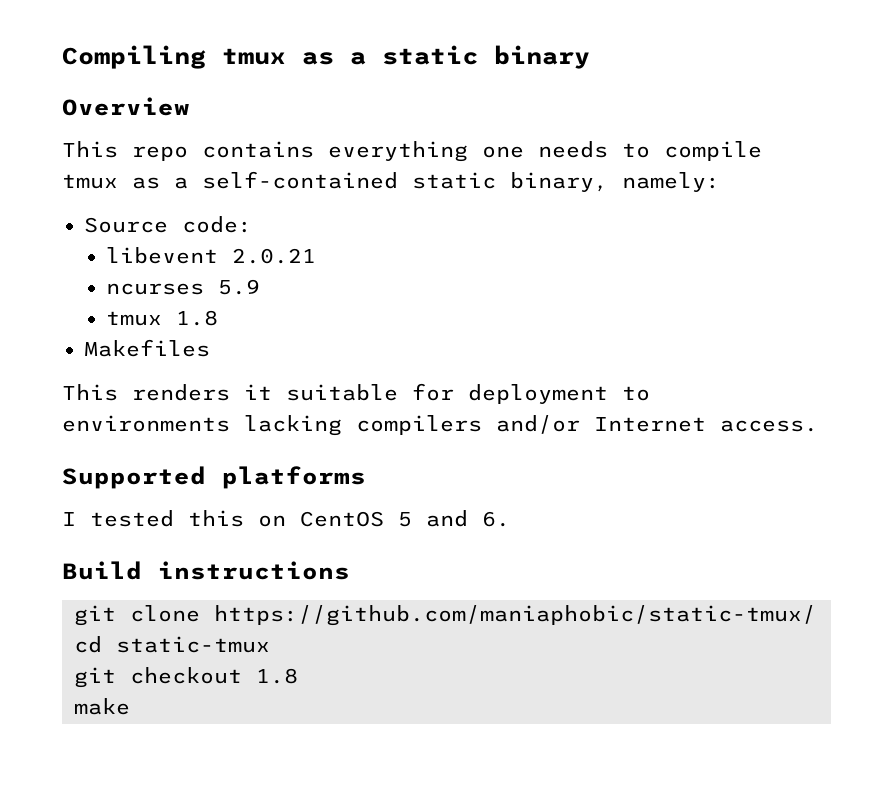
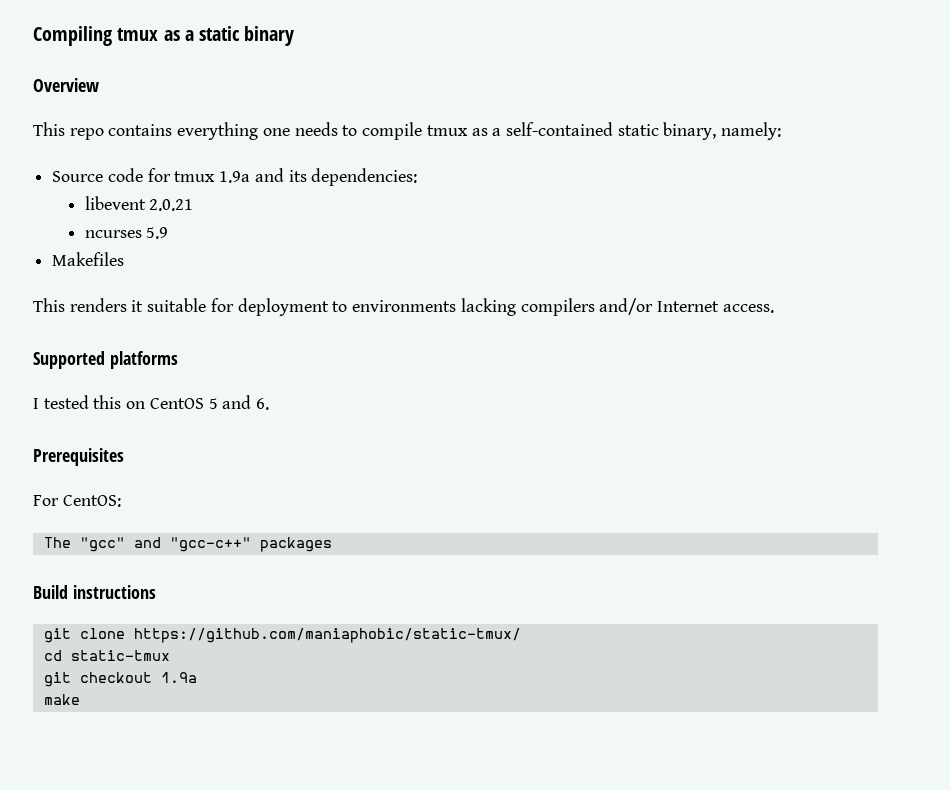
- Source code:
+ Source code for tmux 1.9a and its dependencies:
- tmux 1.8
+ Prerequisites
+ For CentOS:
+ The "gcc" and "gcc-c++" packages
- git checkout 1.8
+ git checkout 1.9a

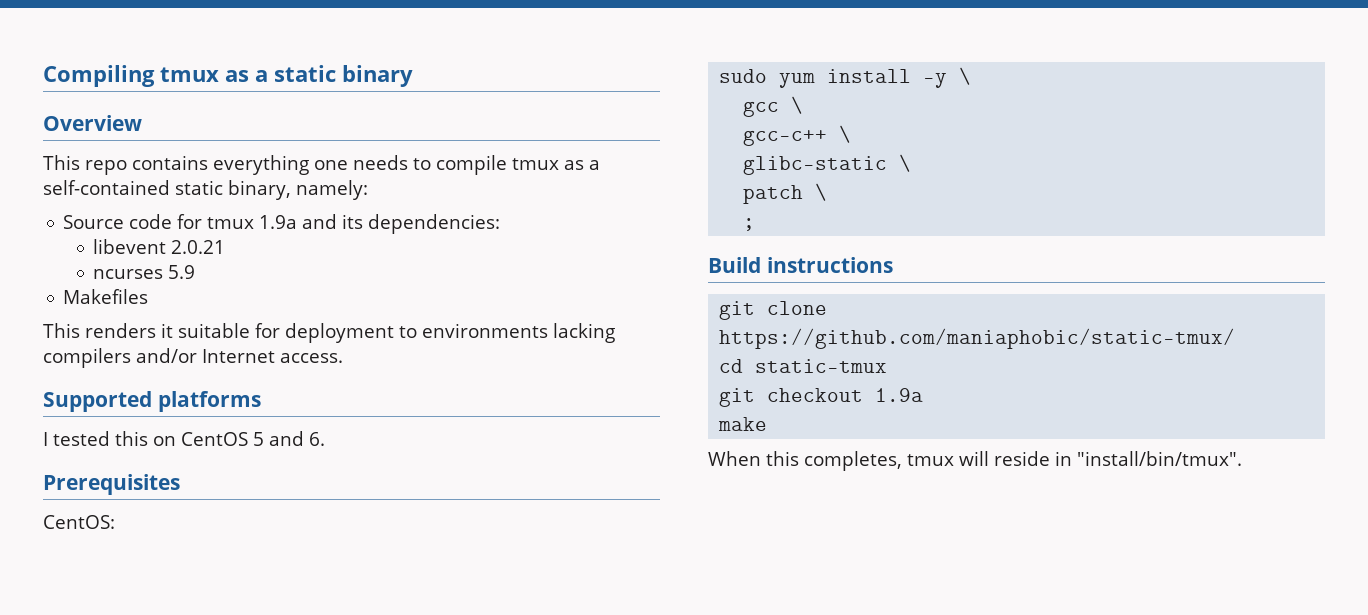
- For CentOS:
+ CentOS:
- The "gcc" and "gcc-c++" packages
+ sudo yum install -y \
+ gcc \
+ gcc-c++ \
+ glibc-static \
+ patch \
+ ;
+ When this completes, tmux will reside in "install/bin/tmux".

